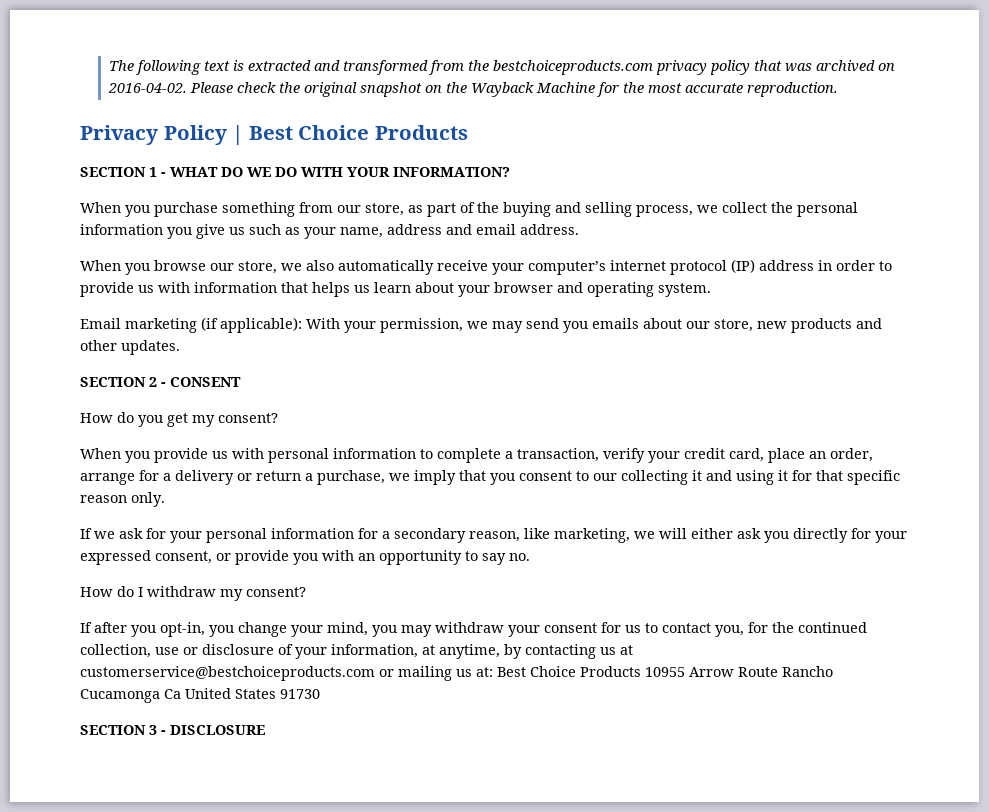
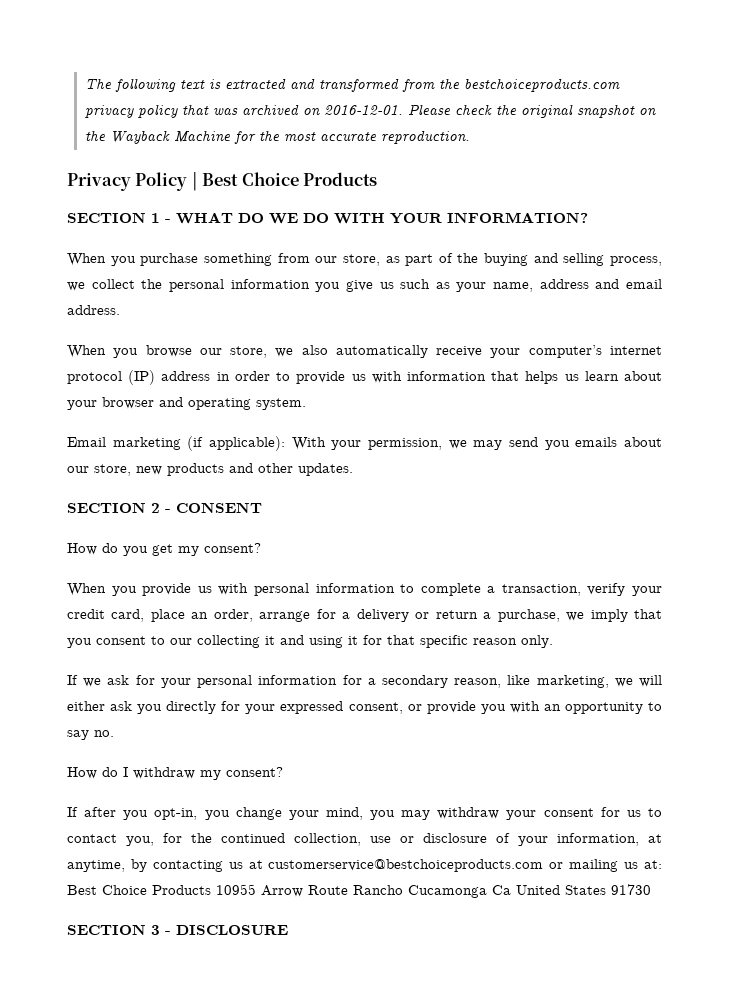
- The following text is extracted and transformed from the bestchoiceproducts.com privacy policy that was archived on 2016-04-02.
+ The following text is extracted and transformed from the bestchoiceproducts.com privacy policy that was archived on 2016-12-01.

